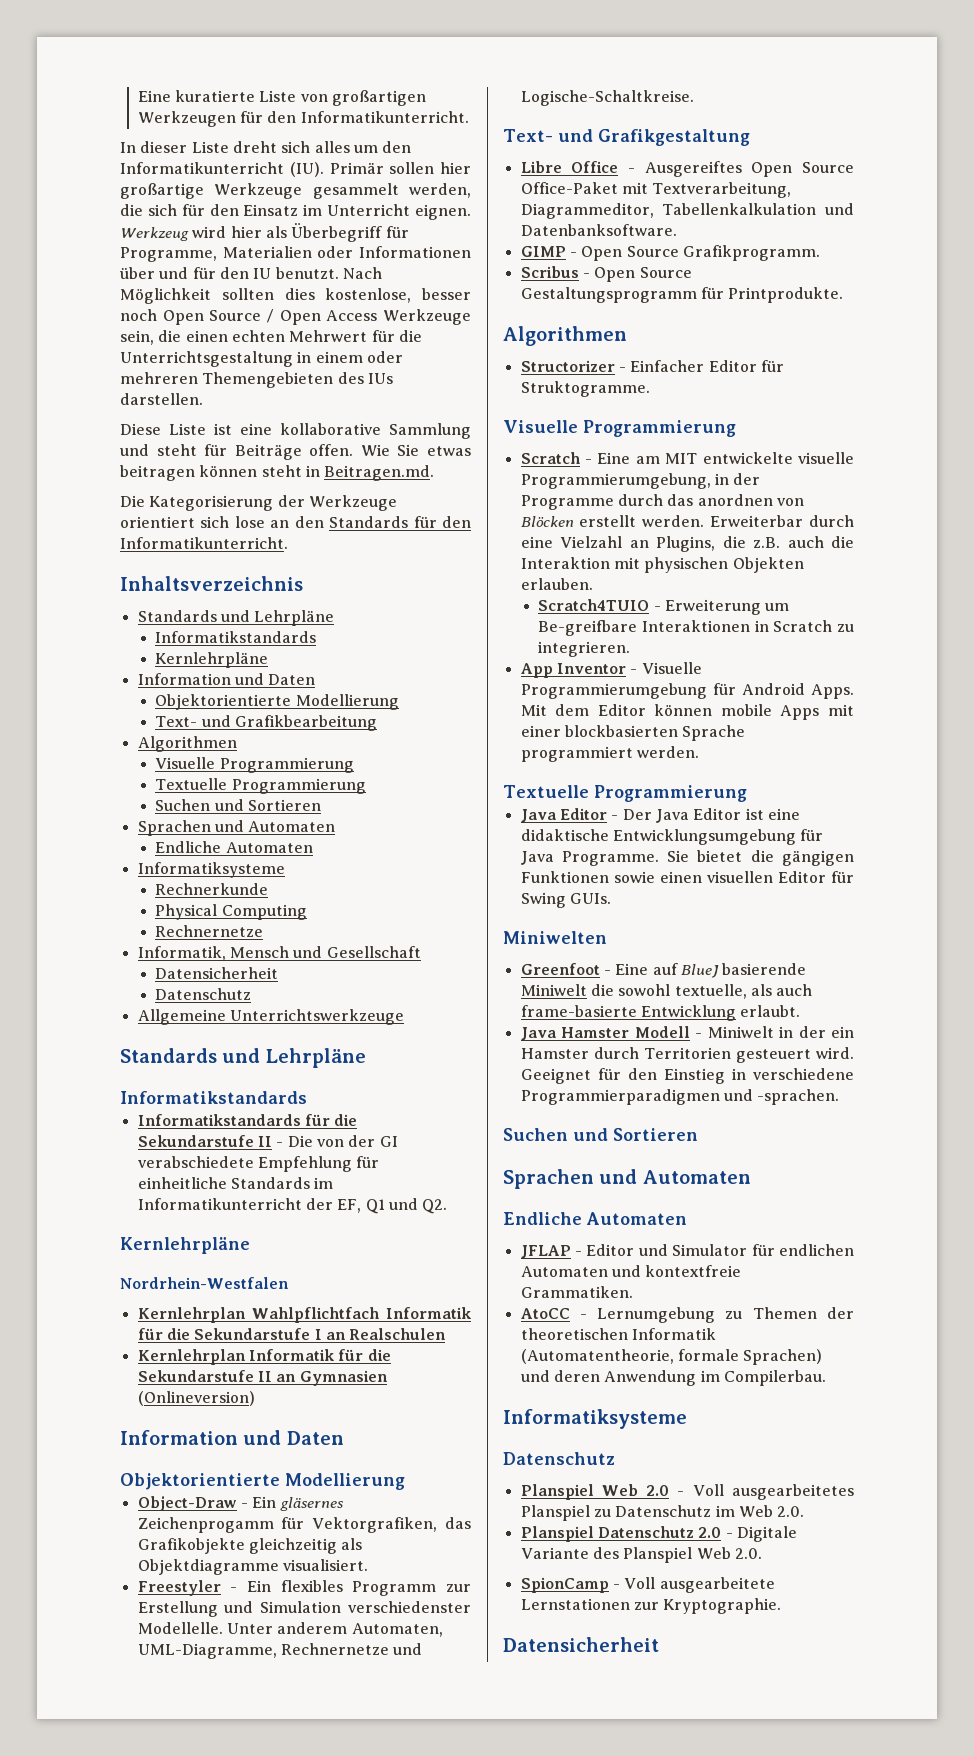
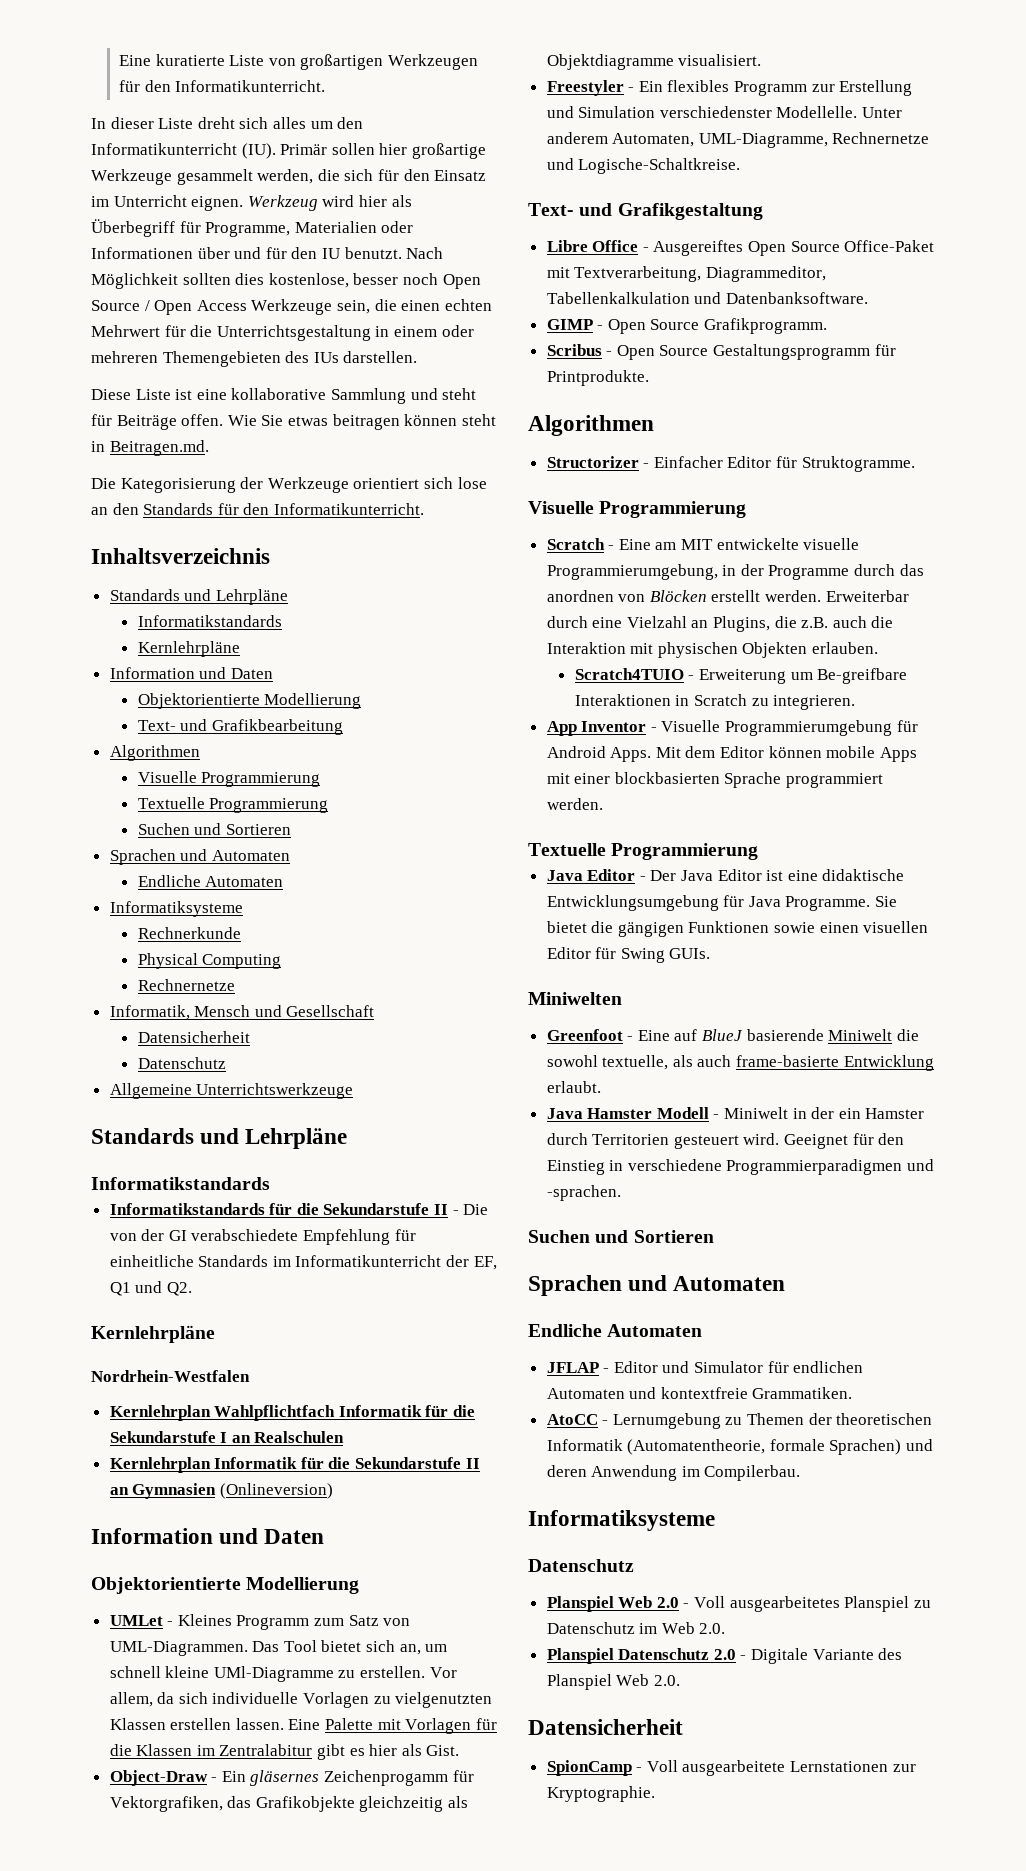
+ UMLet - Kleines Programm zum Satz von UML-Diagrammen. Das Tool bietet sich an, um schnell kleine UMl-Diagramme zu erstellen. Vor allem, da sich individuelle Vorlagen zu vielgenutzten Klassen erstellen lassen. Eine Palette mit Vorlagen für die Klassen im Zentralabitur gibt es hier als Gist.
  Planspiel Datenschutz 2.0 - Digitale Variante des Planspiel Web 2.0.
+ Datensicherheit
  SpionCamp - Voll ausgearbeitete Lernstationen zur Kryptographie.
- Datensicherheit

